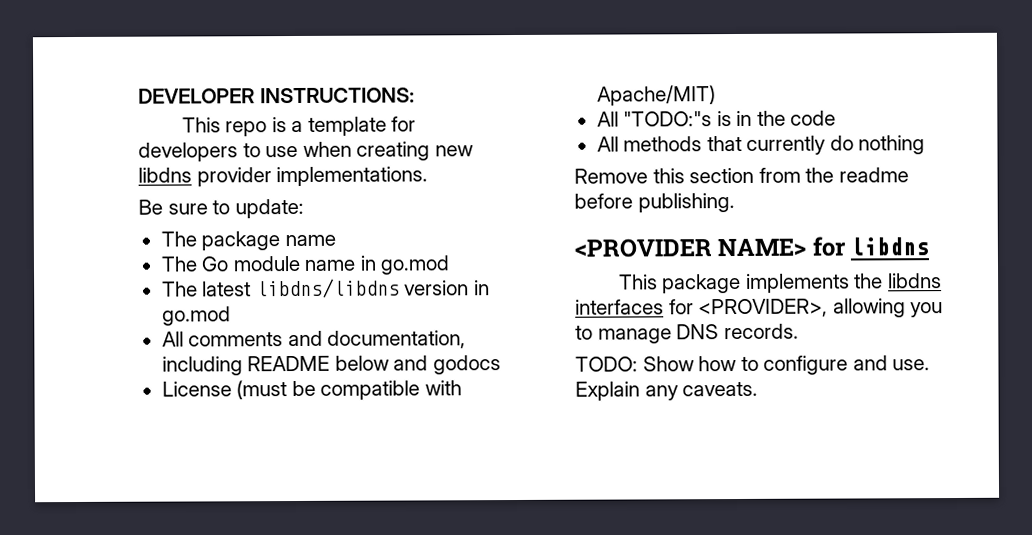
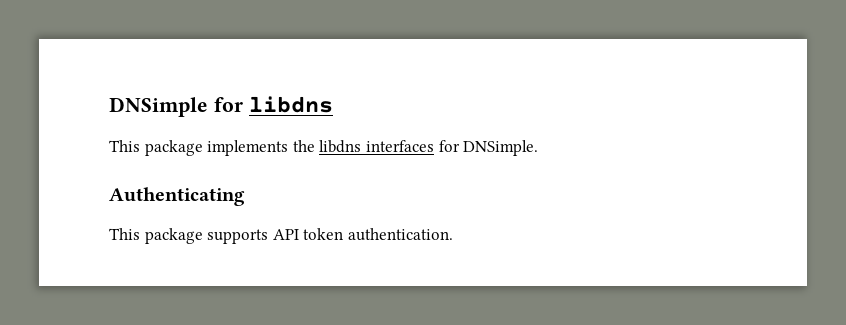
- DEVELOPER INSTRUCTIONS:
- This repo is a template for developers to use when creating new libdns provider implementations.
- Be sure to update:
- The package name
- The Go module name in go.mod
- The latest libdns/libdns version in go.mod
- All comments and documentation, including README below and godocs
- License (must be compatible with Apache/MIT)
- All "TODO:"s is in the code
- All methods that currently do nothing
- Remove this section from the readme before publishing.
- <PROVIDER NAME> for libdns
+ DNSimple for libdns
- This package implements the libdns interfaces for <PROVIDER>, allowing you to manage DNS records.
- TODO: Show how to configure and use. Explain any caveats.
+ This package implements the libdns interfaces for DNSimple.
+ Authenticating
+ This package supports API token authentication.

